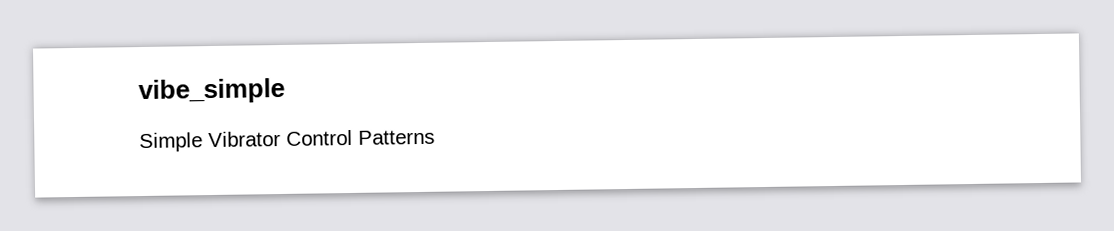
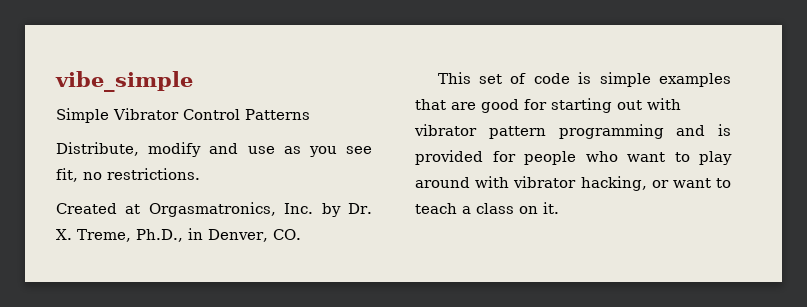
+ Distribute, modify and use as you see fit, no restrictions.
+ Created at Orgasmatronics, Inc. by Dr. X. Treme, Ph.D., in Denver, CO.
+ This set of code is simple examples that are good for starting out with vibrator pattern programming and is provided for people who want to play around with vibrator hacking, or want to teach a class on it.

